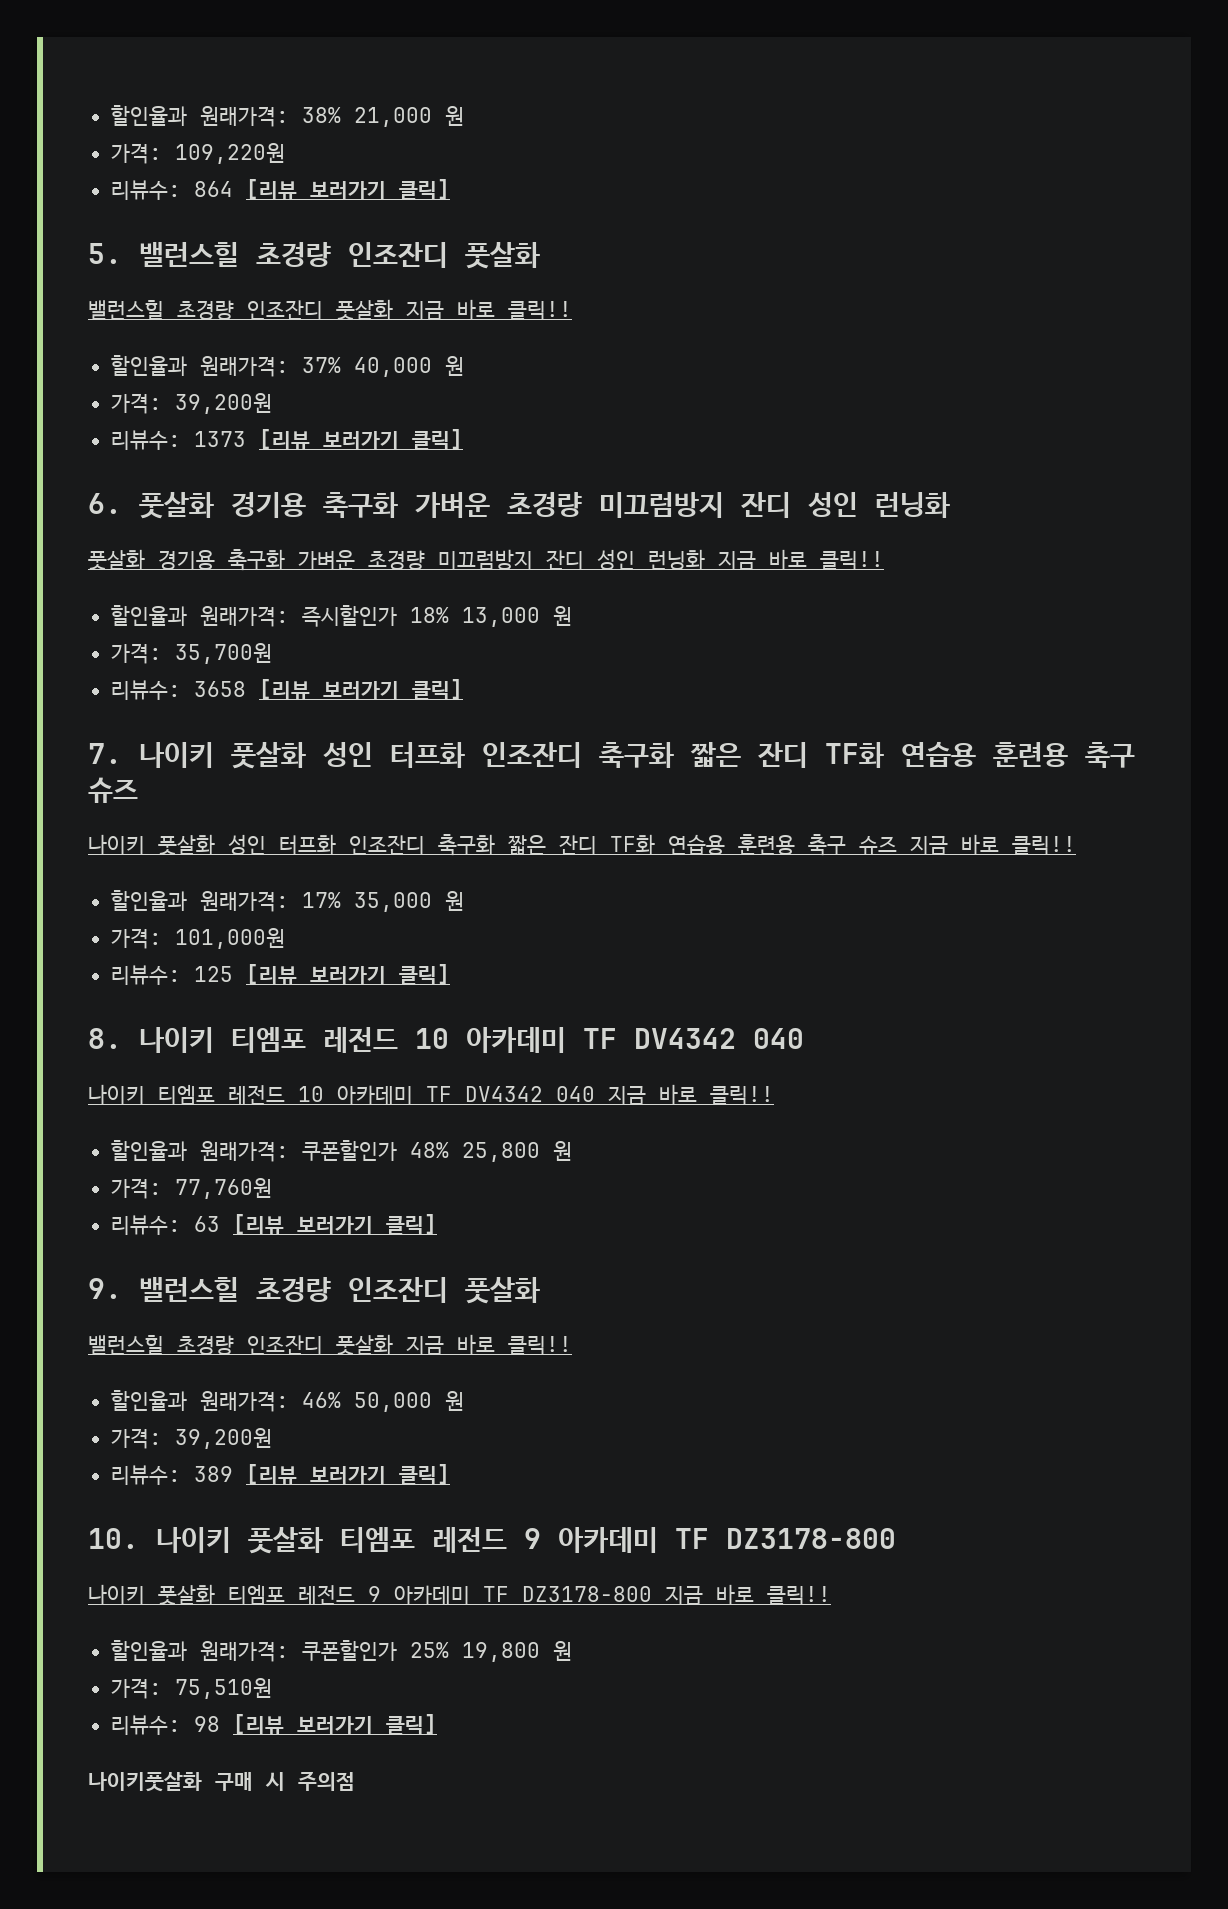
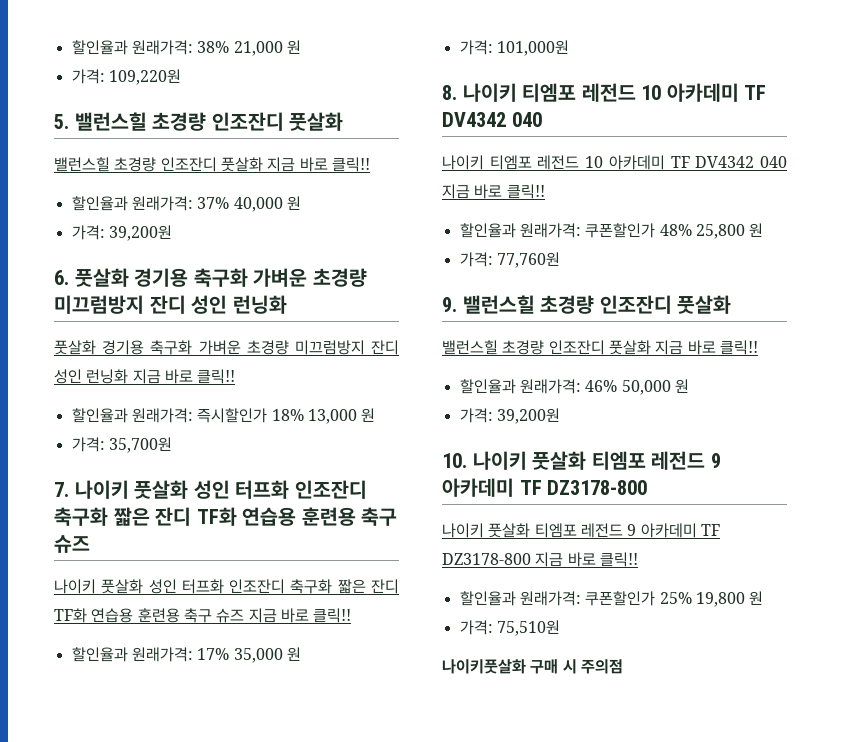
- 리뷰수: 864 [리뷰 보러가기 클릭]
- 리뷰수: 1373 [리뷰 보러가기 클릭]
- 리뷰수: 3658 [리뷰 보러가기 클릭]
- 리뷰수: 125 [리뷰 보러가기 클릭]
- 리뷰수: 63 [리뷰 보러가기 클릭]
- 리뷰수: 389 [리뷰 보러가기 클릭]
- 리뷰수: 98 [리뷰 보러가기 클릭]

